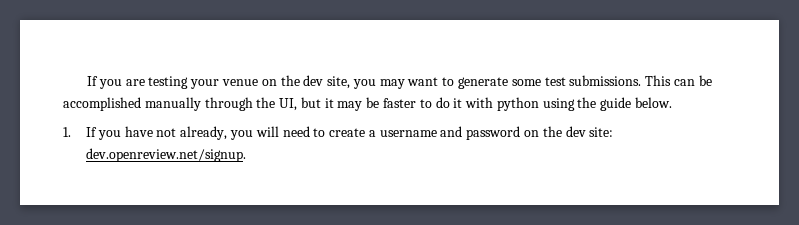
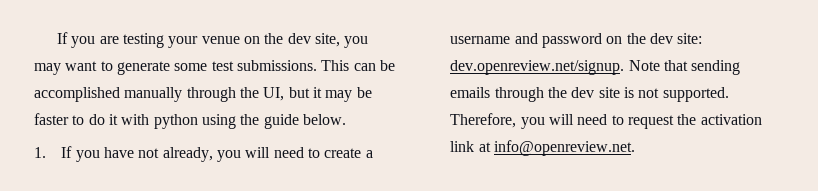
- 1. If you have not already, you will need to create a username and password on the dev site: dev.openreview.net/signup.
+ 1. If you have not already, you will need to create a username and password on the dev site: dev.openreview.net/signup. Note that sending emails through the dev site is not supported. Therefore, you will need to request the activation link at info@openreview.net.

